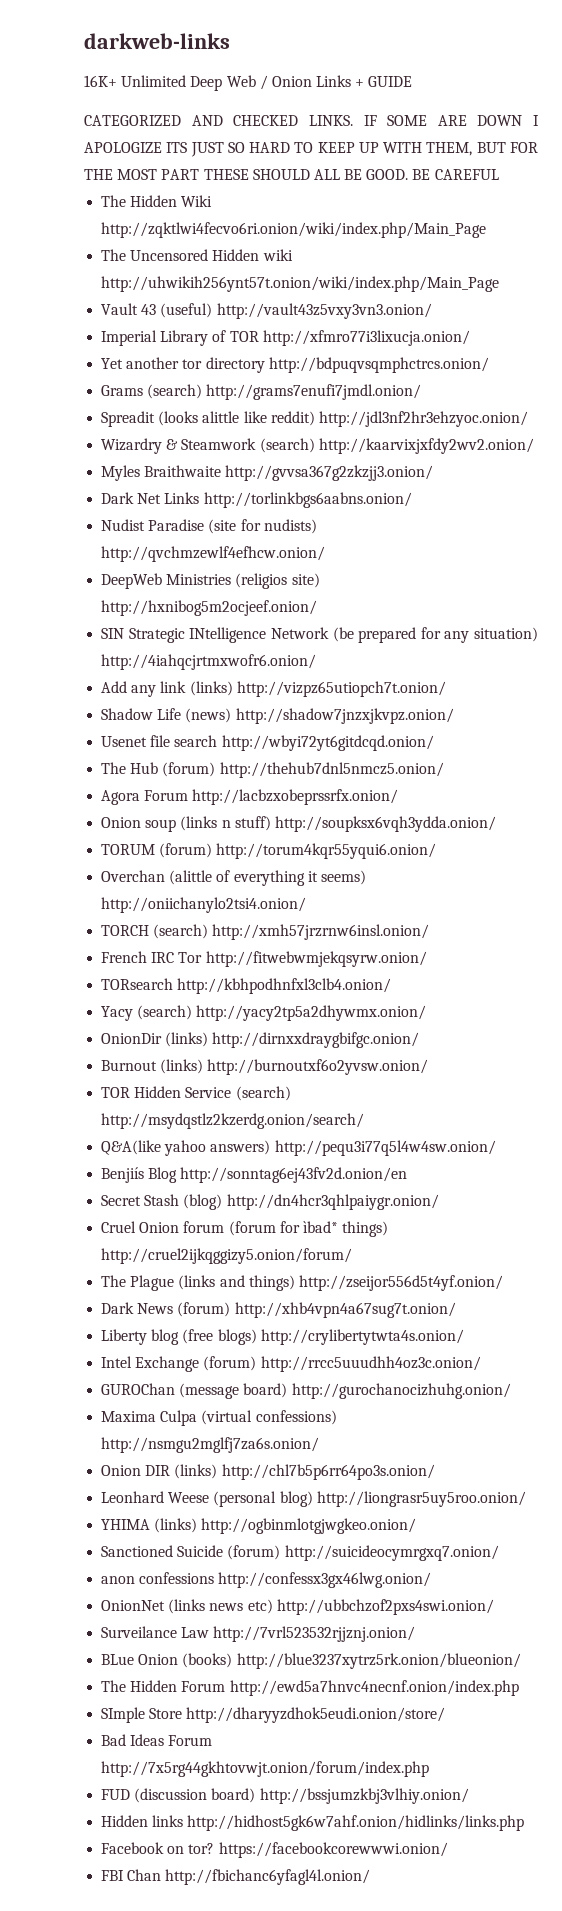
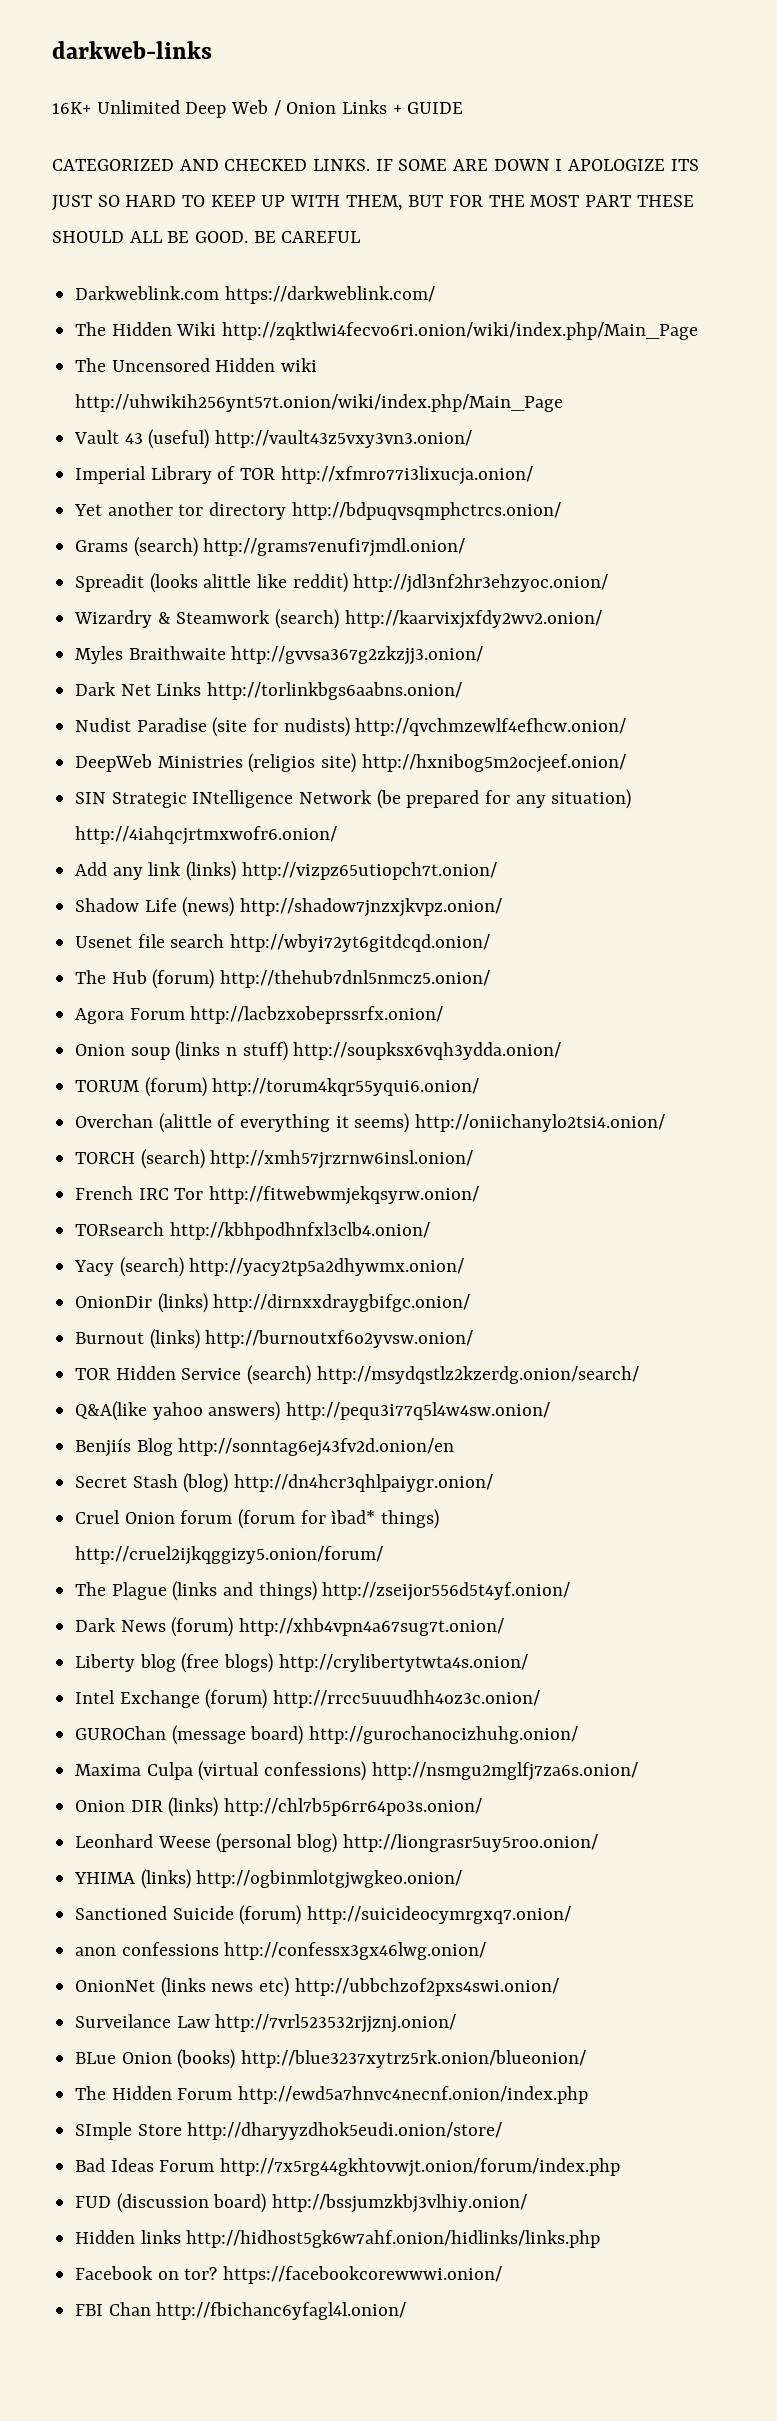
+ Darkweblink.com https://darkweblink.com/

